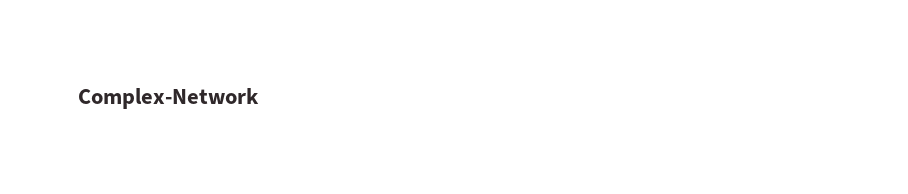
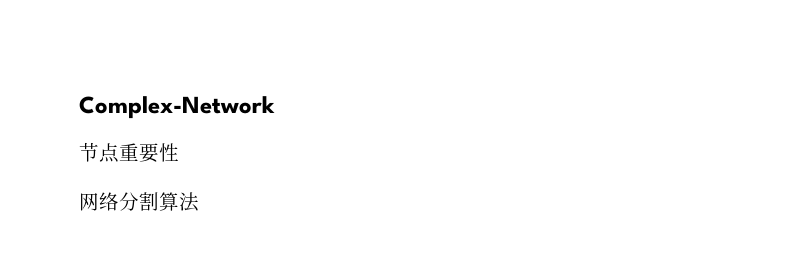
+ 节点重要性
+ 网络分割算法

